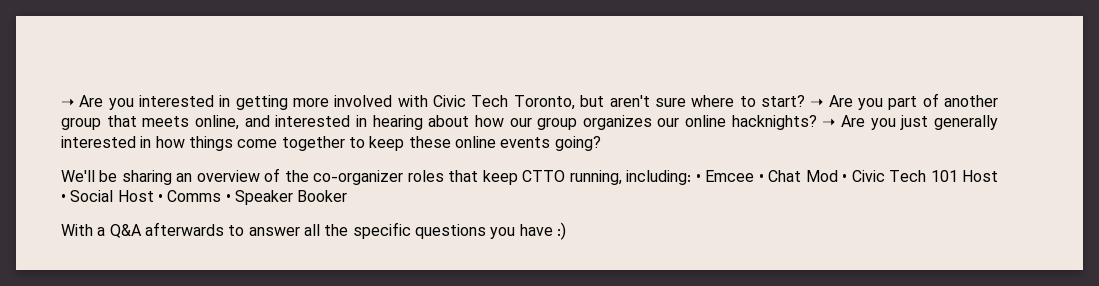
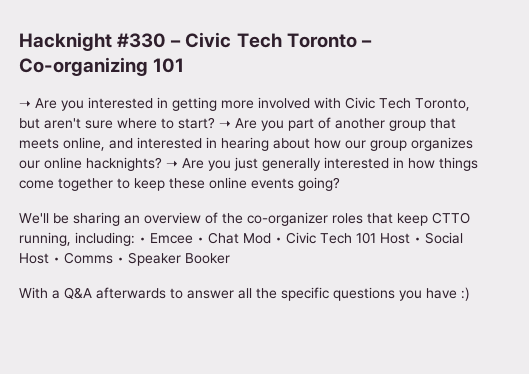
+ Hacknight #330 – Civic Tech Toronto – Co-organizing 101

